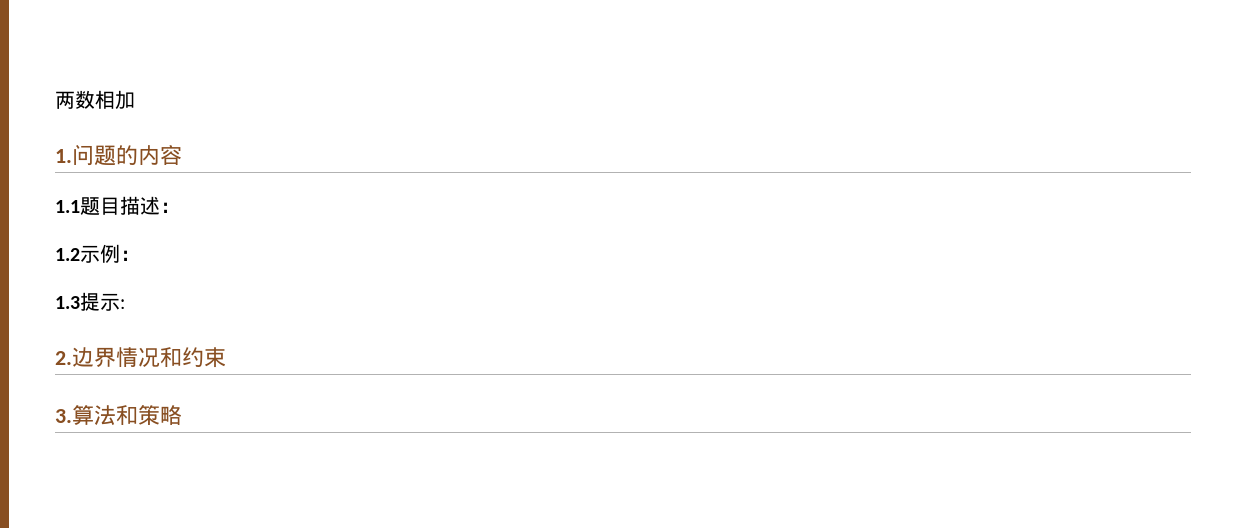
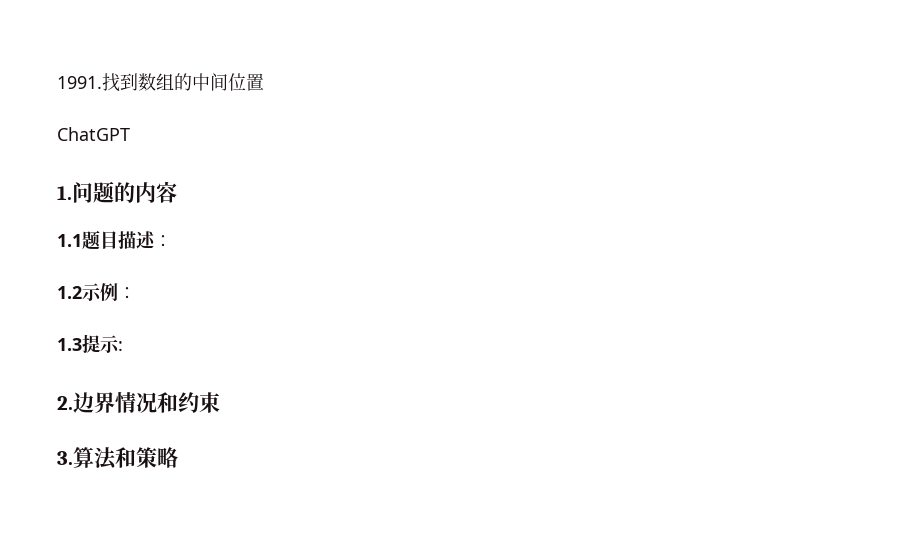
- 两数相加
+ 1991.找到数组的中间位置
+ ChatGPT

